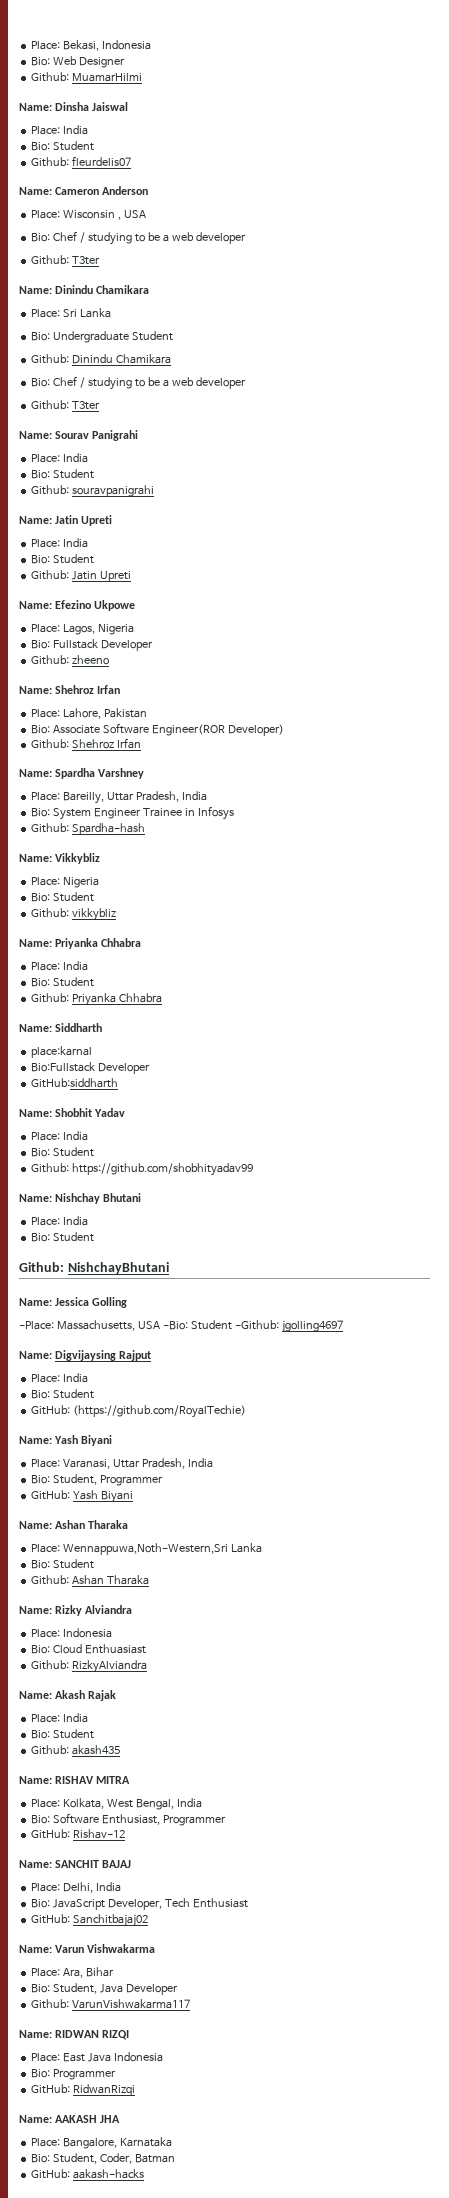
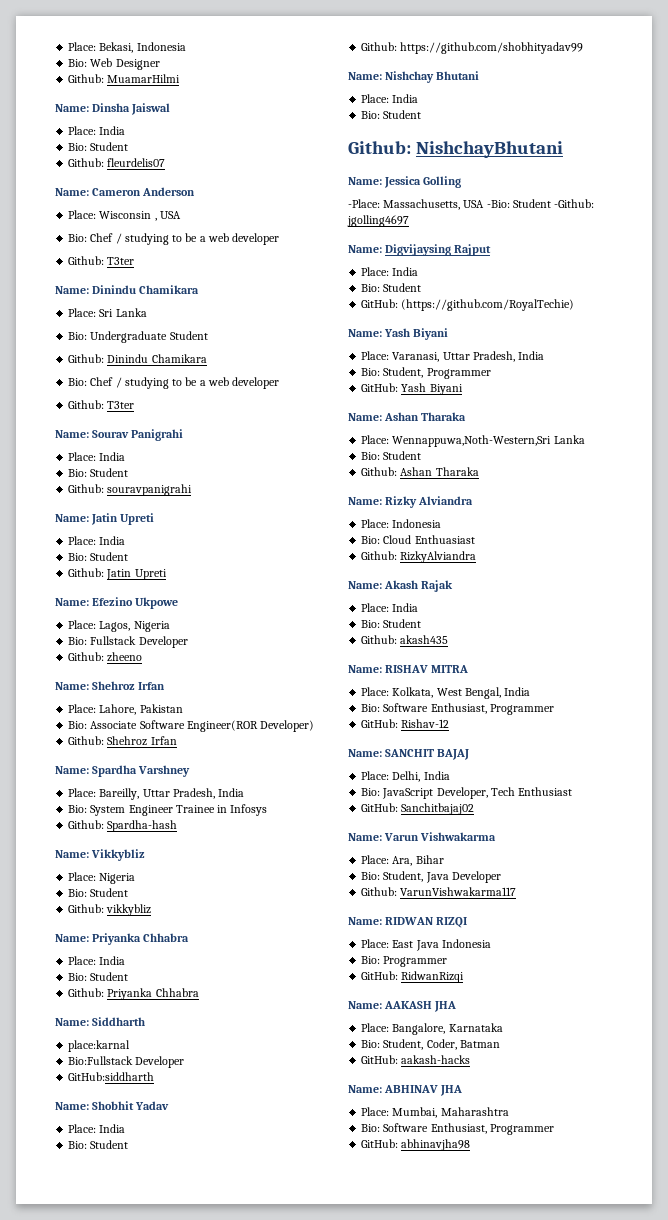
+ Name: ABHINAV JHA
+ Place: Mumbai, Maharashtra
+ Bio: Software Enthusiast, Programmer
+ GitHub: abhinavjha98

